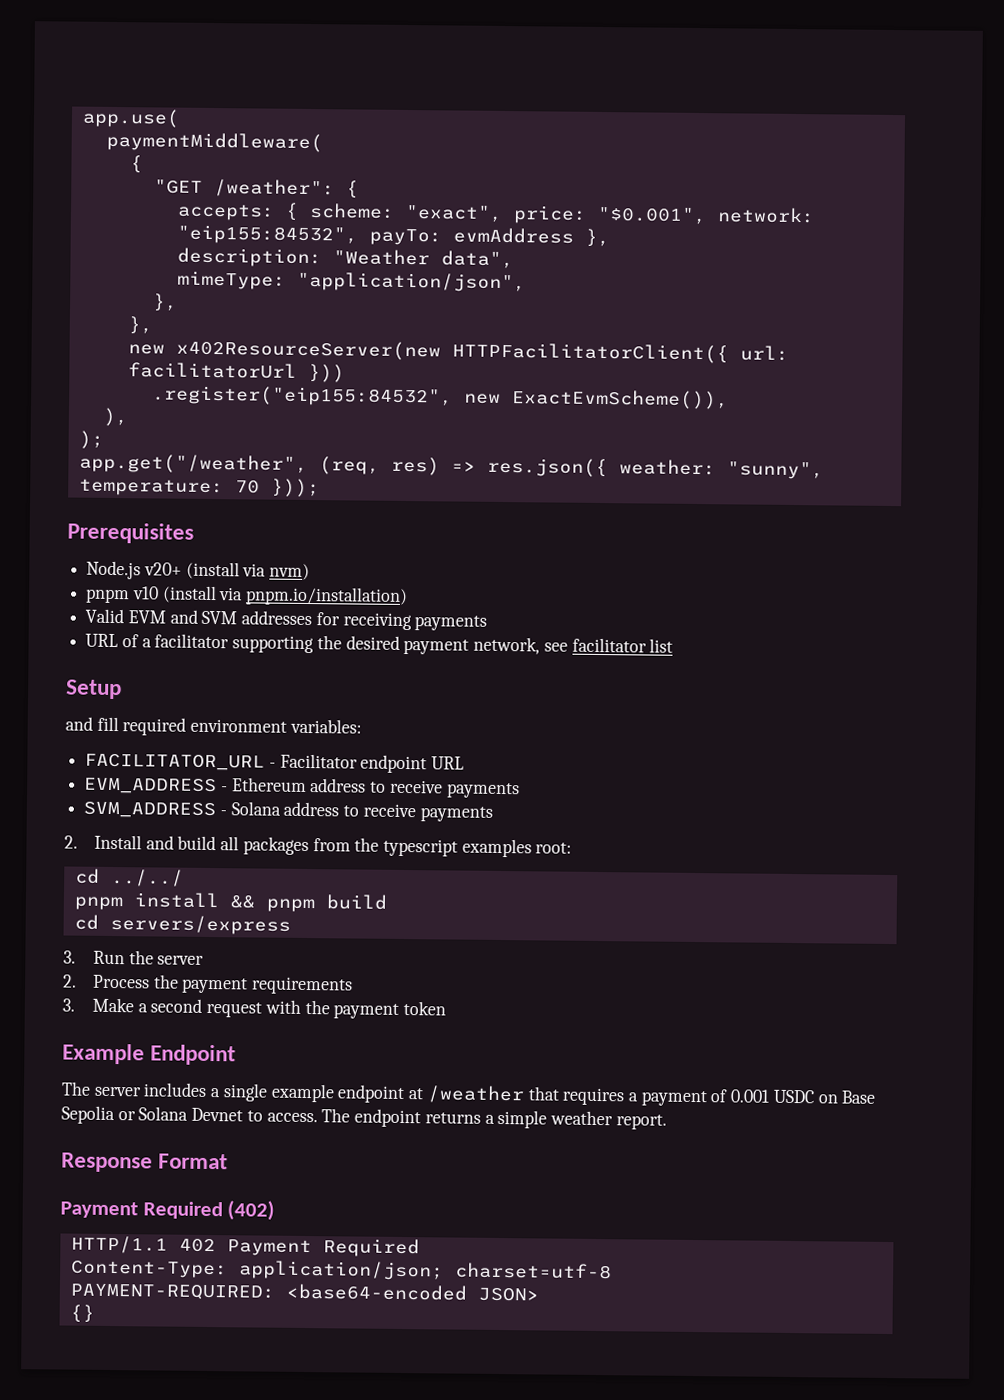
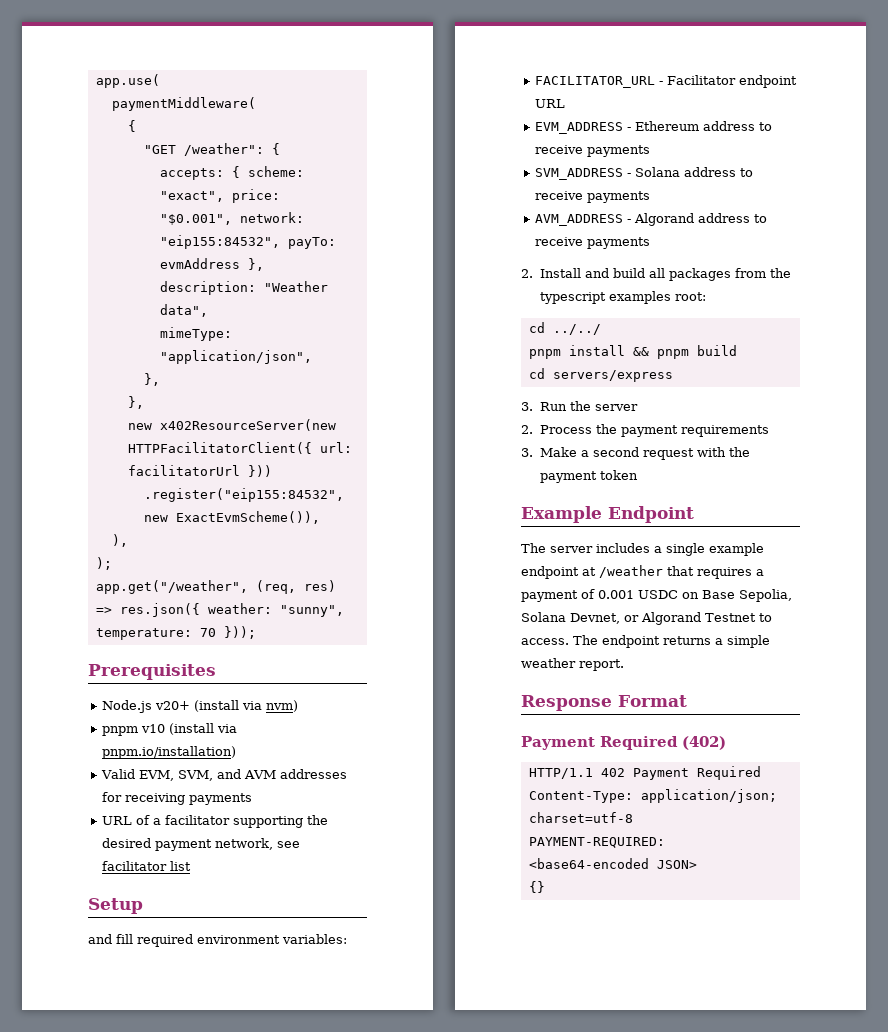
- Valid EVM and SVM addresses for receiving payments
+ Valid EVM, SVM, and AVM addresses for receiving payments
+ AVM_ADDRESS - Algorand address to receive payments
- The server includes a single example endpoint at /weather that requires a payment of 0.001 USDC on Base Sepolia or Solana Devnet to access.
+ The server includes a single example endpoint at /weather that requires a payment of 0.001 USDC on Base Sepolia, Solana Devnet, or Algorand Testnet to access.

